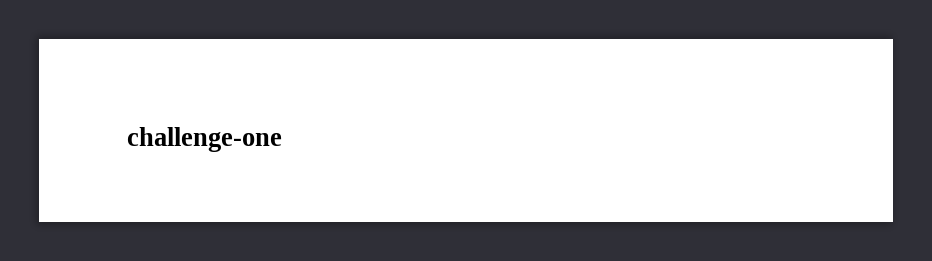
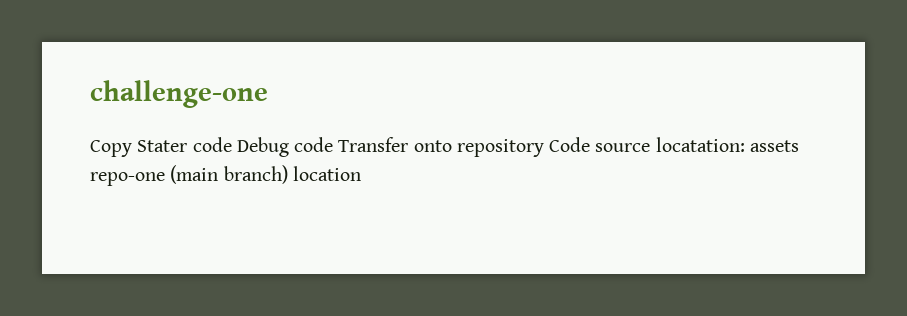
+ Copy Stater code Debug code Transfer onto repository Code source locatation: assets repo-one (main branch) location

